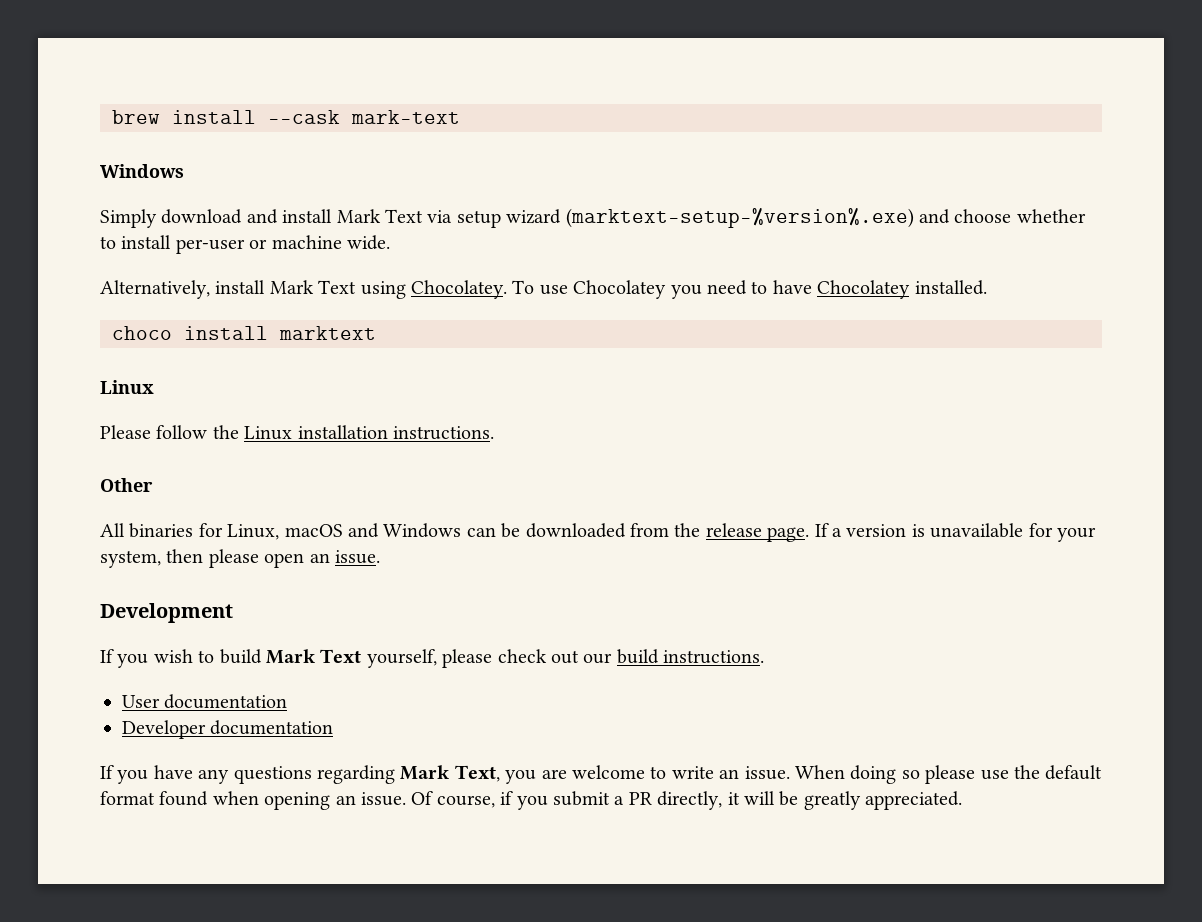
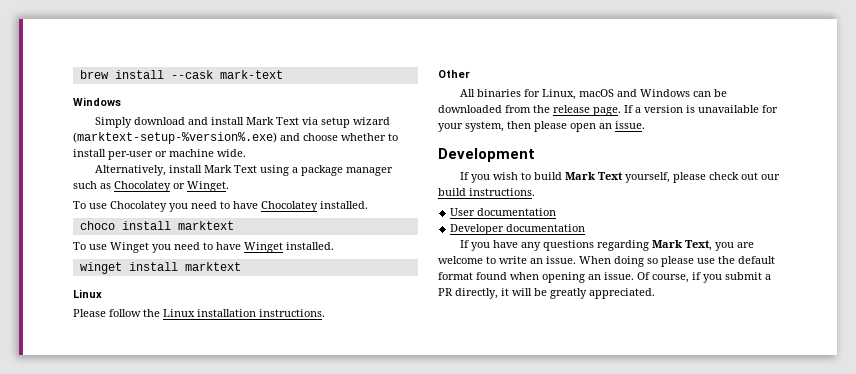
- Alternatively, install Mark Text using Chocolatey. To use Chocolatey you need to have Chocolatey installed.
+ Alternatively, install Mark Text using a package manager such as Chocolatey or Winget.
+ To use Chocolatey you need to have Chocolatey installed.
+ To use Winget you need to have Winget installed.
+ winget install marktext

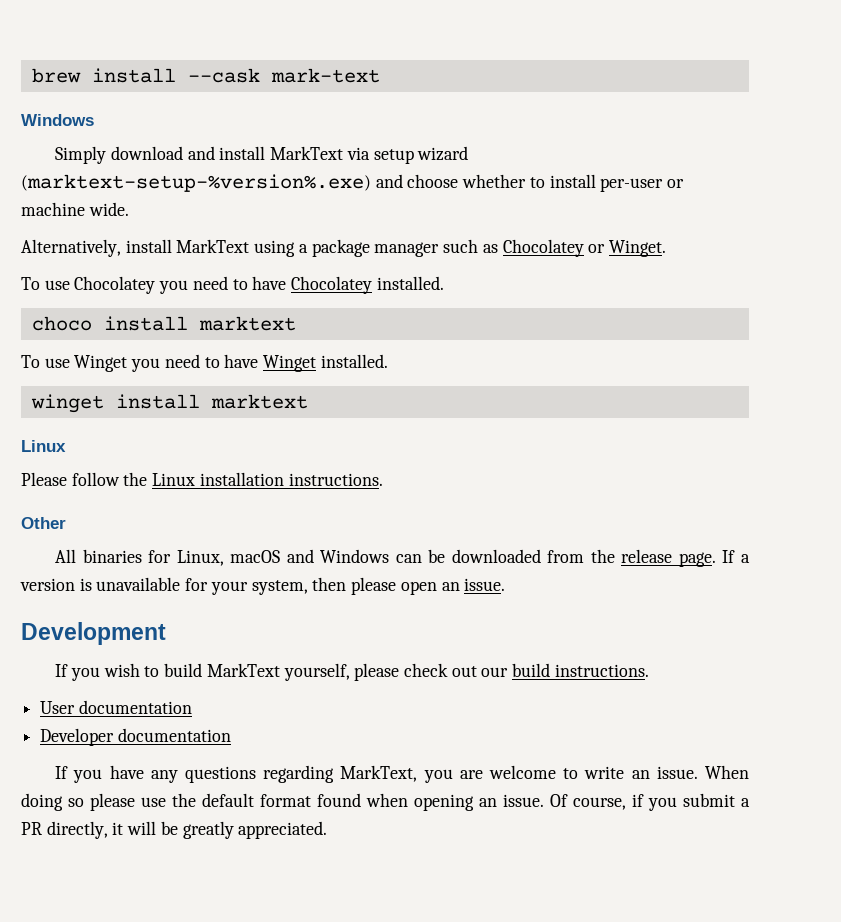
- Simply download and install Mark Text via setup wizard (marktext-setup-%version%.exe) and choose whether to install per-user or machine wide.
+ Simply download and install MarkText via setup wizard (marktext-setup-%version%.exe) and choose whether to install per-user or machine wide.
- Alternatively, install Mark Text using a package manager such as Chocolatey or Winget.
+ Alternatively, install MarkText using a package manager such as Chocolatey or Winget.
- If you wish to build Mark Text yourself, please check out our build instructions.
+ If you wish to build MarkText yourself, please check out our build instructions.
- If you have any questions regarding Mark Text, you are welcome to write an issue.
+ If you have any questions regarding MarkText, you are welcome to write an issue.

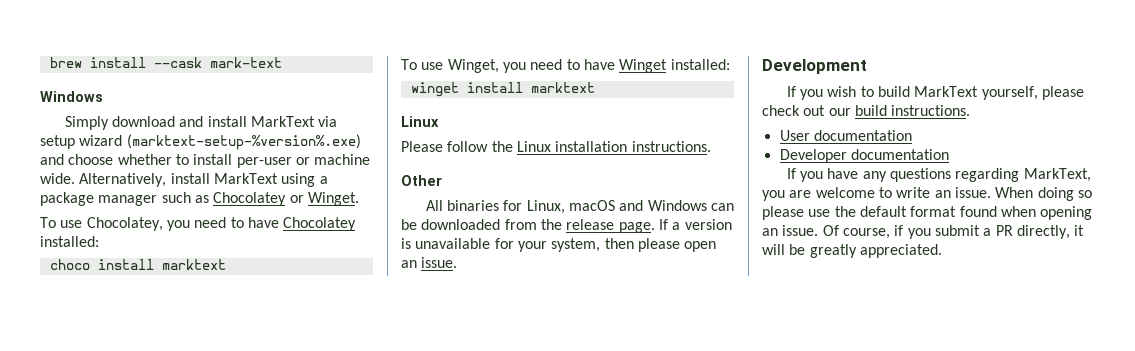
- Simply download and install MarkText via setup wizard (marktext-setup-%version%.exe) and choose whether to install per-user or machine wide.
- Alternatively, install MarkText using a package manager such as Chocolatey or Winget.
+ Simply download and install MarkText via setup wizard (marktext-setup-%version%.exe) and choose whether to install per-user or machine wide. Alternatively, install MarkText using a package manager such as Chocolatey or Winget.
- To use Chocolatey you need to have Chocolatey installed.
+ To use Chocolatey, you need to have Chocolatey installed:
- To use Winget you need to have Winget installed.
+ To use Winget, you need to have Winget installed:

